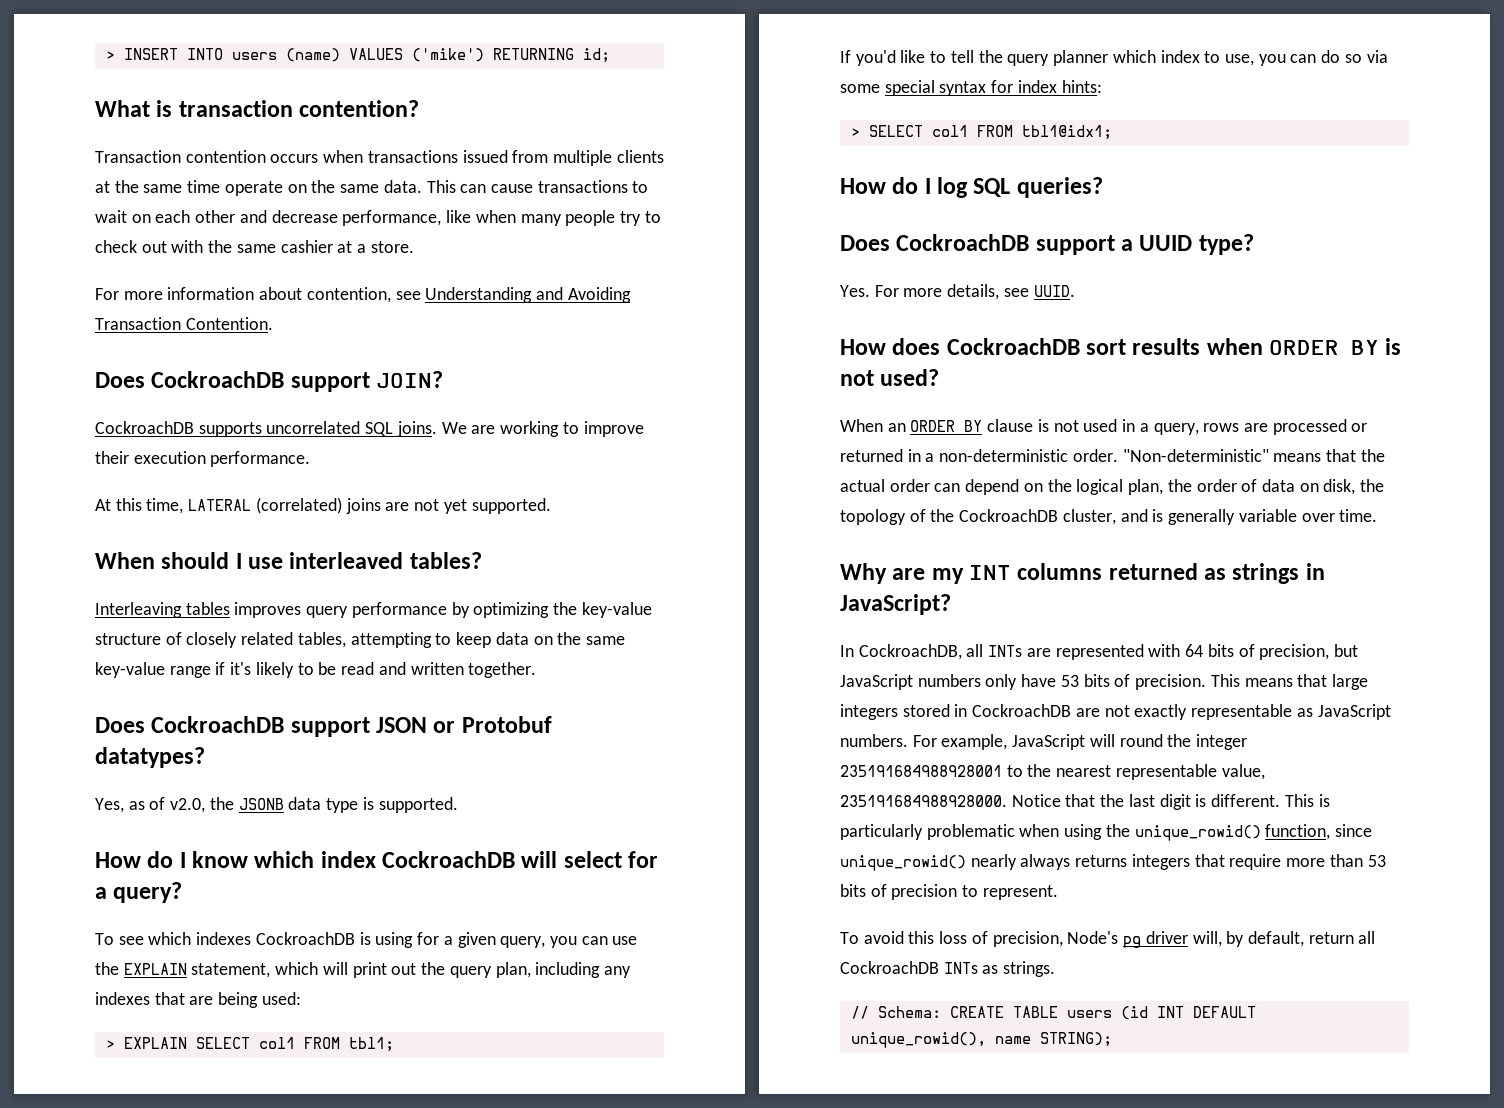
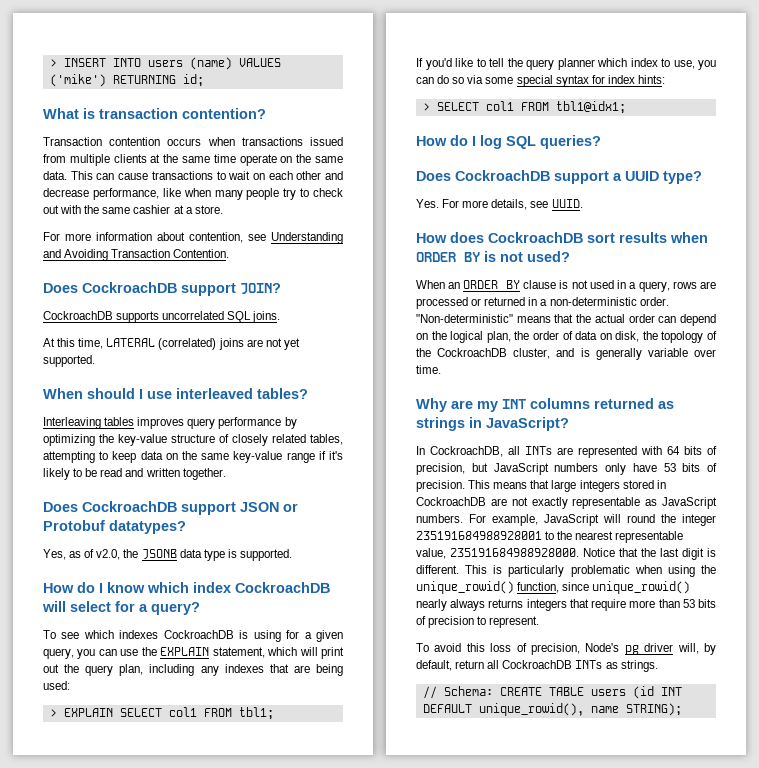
- We are working to improve their execution performance.

